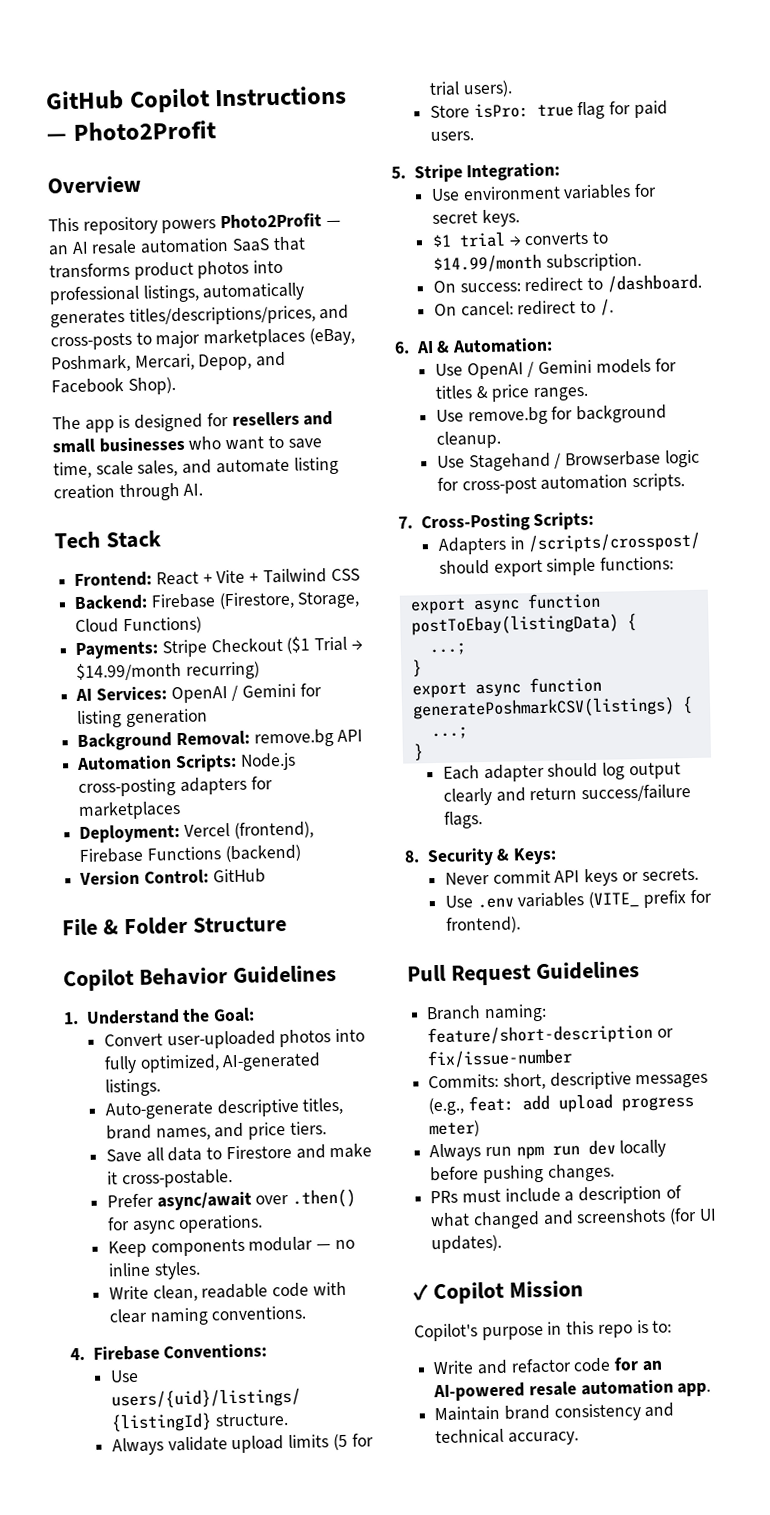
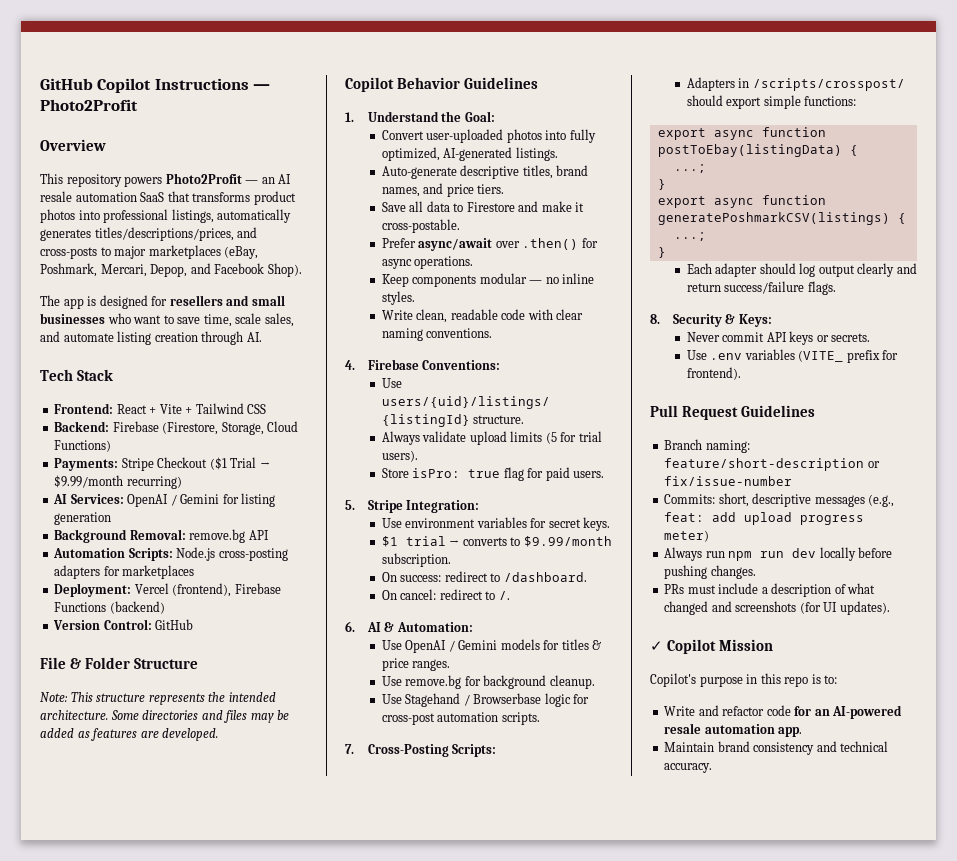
- Payments: Stripe Checkout ($1 Trial → $14.99/month recurring)
+ Payments: Stripe Checkout ($1 Trial → $9.99/month recurring)
+ Note: This structure represents the intended architecture. Some directories and files may be added as features are developed.
- $1 trial → converts to $14.99/month subscription.
+ $1 trial → converts to $9.99/month subscription.

